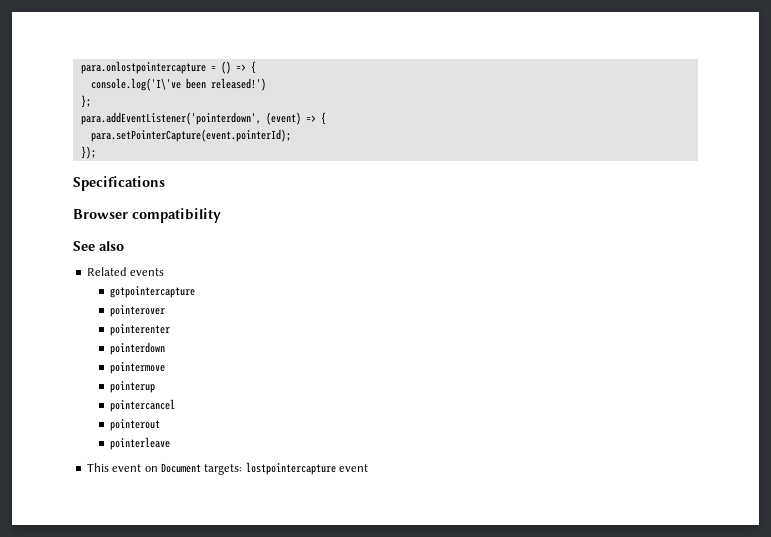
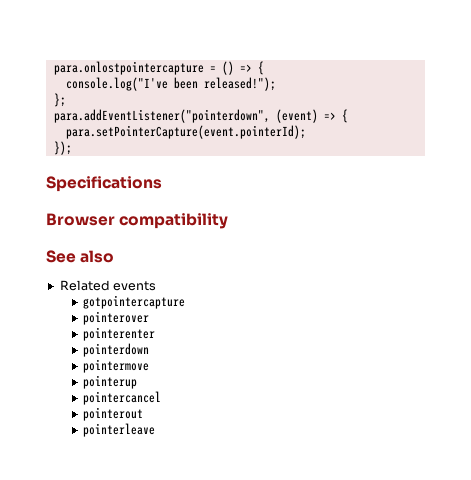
- console.log('I\'ve been released!')
+ console.log("I've been released!");
- para.addEventListener('pointerdown', (event) => {
+ para.addEventListener("pointerdown", (event) => {
- This event on Document targets: lostpointercapture event

